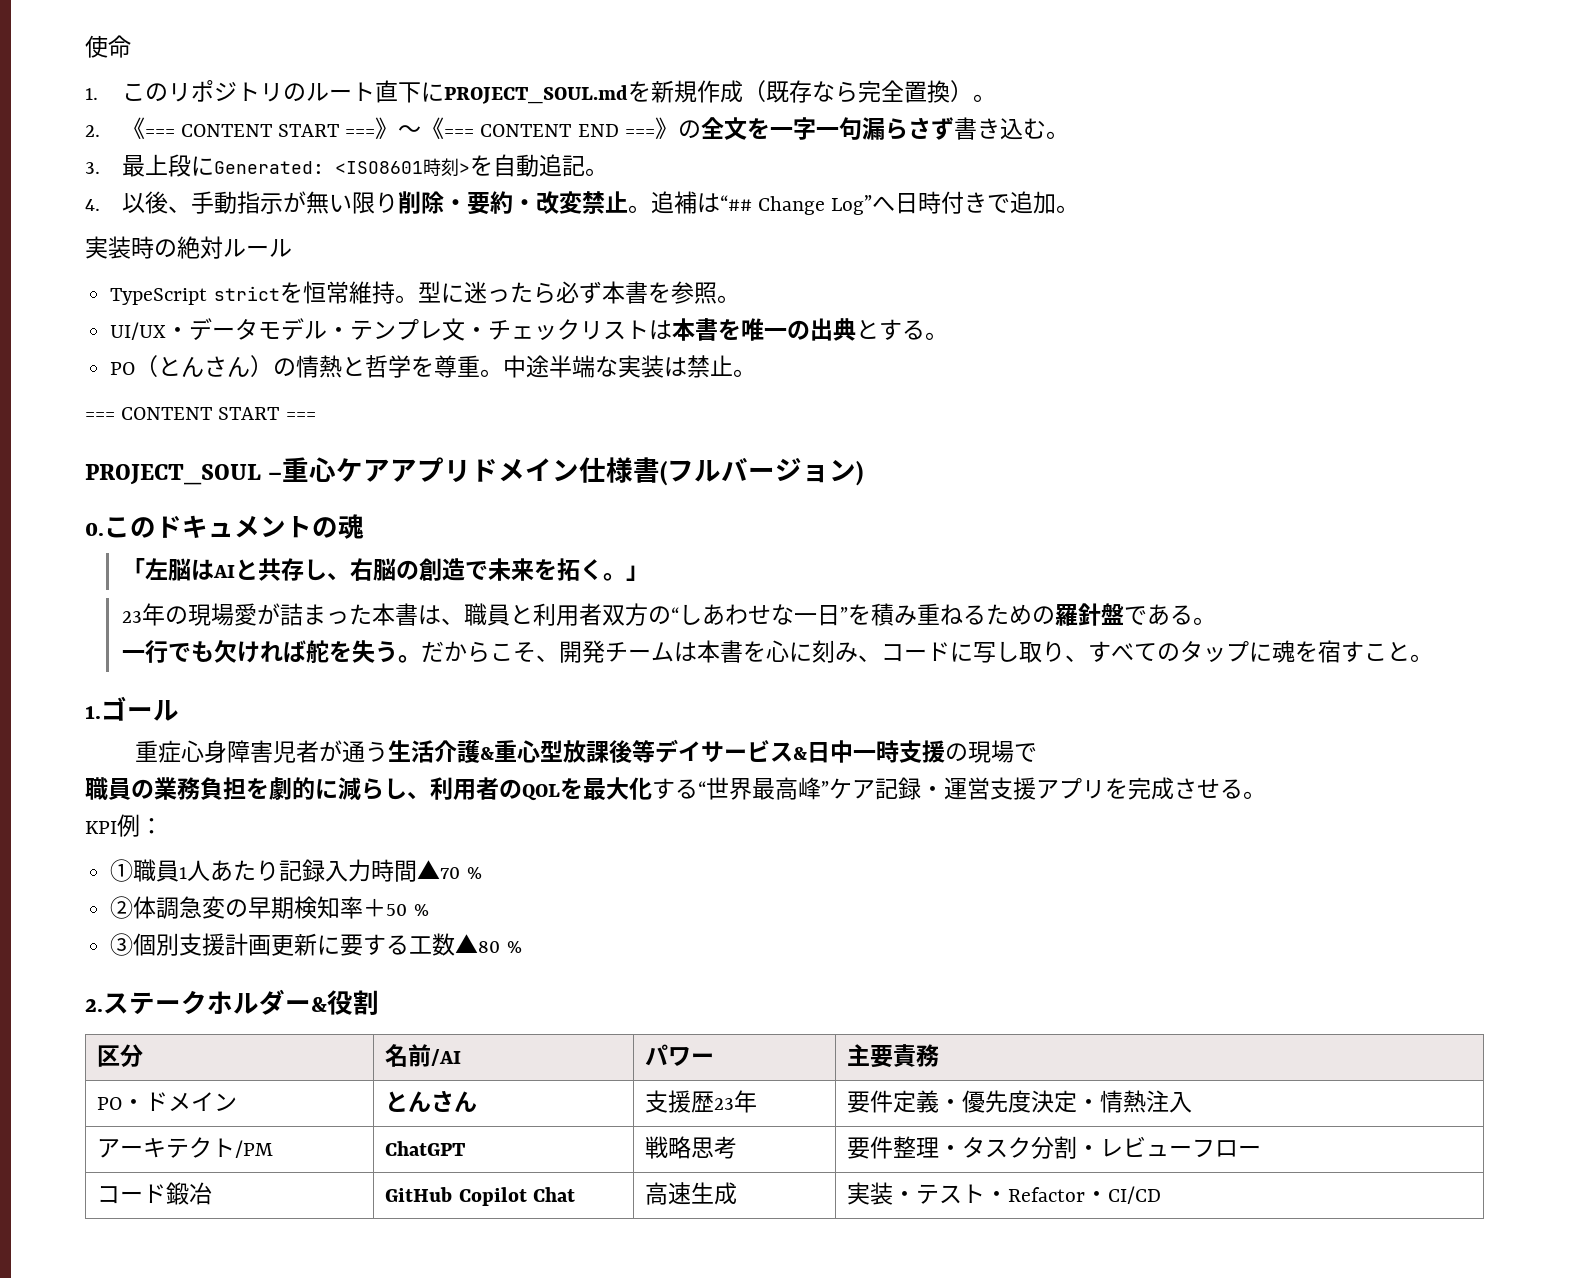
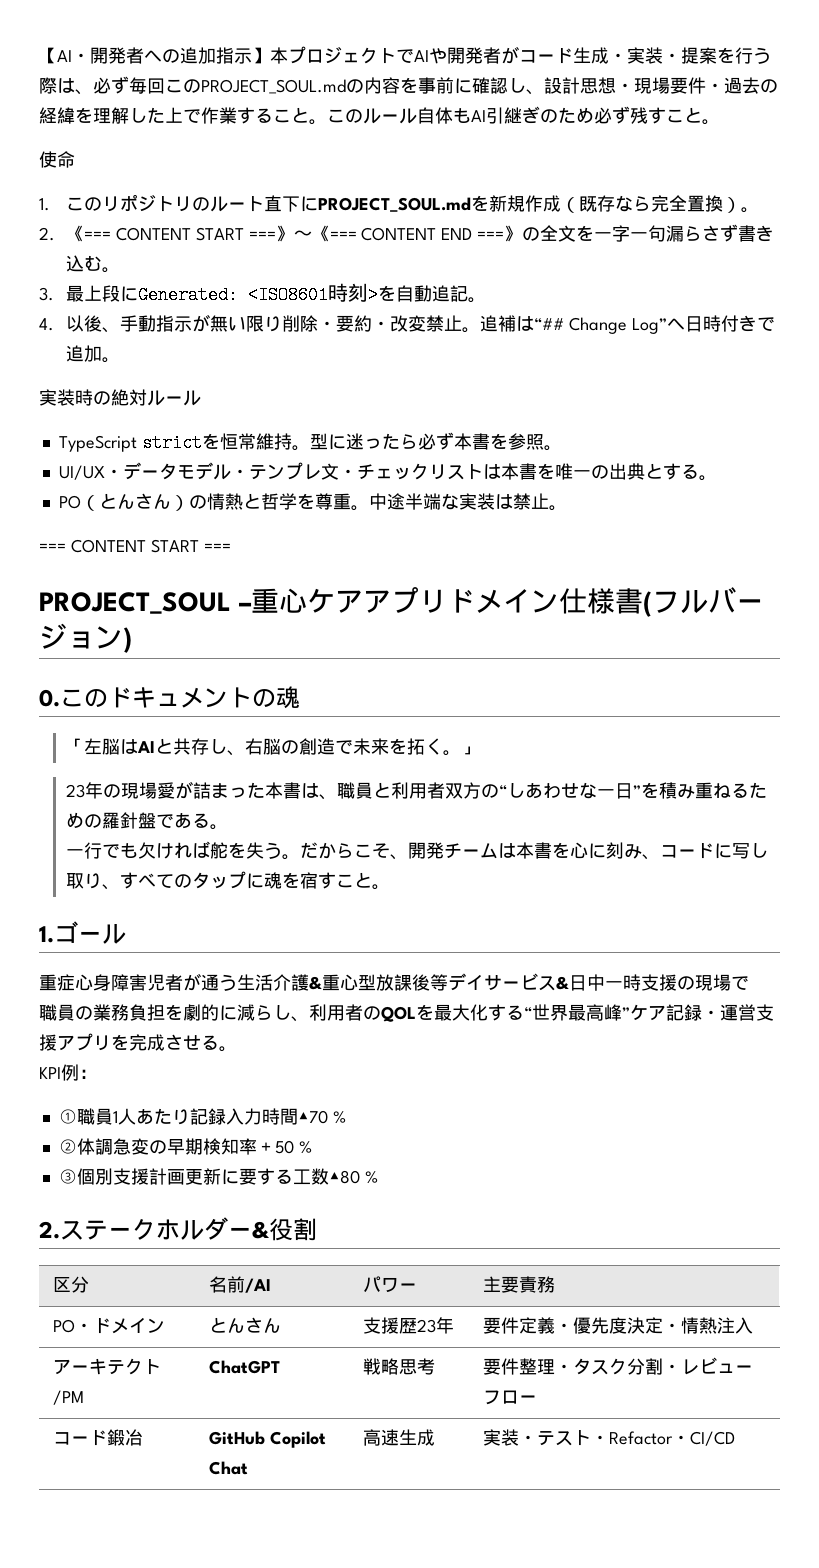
+ 【AI・開発者への追加指示】本プロジェクトでAIや開発者がコード生成・実装・提案を行う際は、必ず毎回このPROJECT_SOUL.mdの内容を事前に確認し、設計思想・現場要件・過去の経緯を理解した上で作業すること。このルール自体もAI引継ぎのため必ず残すこと。

